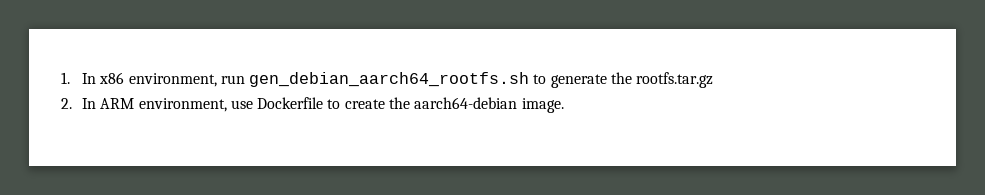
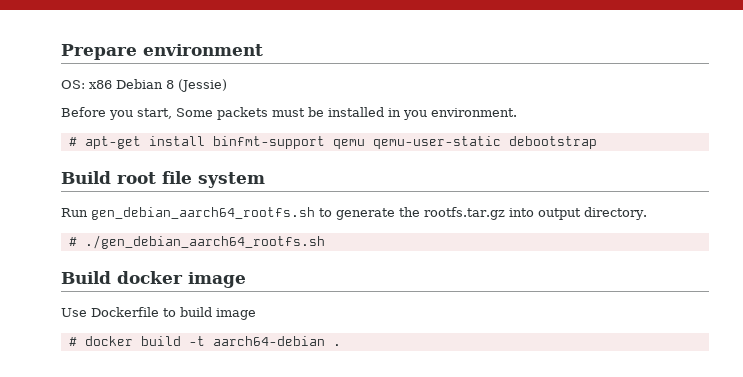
- 1. In x86 environment, run gen_debian_aarch64_rootfs.sh to generate the rootfs.tar.gz
- 2. In ARM environment, use Dockerfile to create the aarch64-debian image.
+ Prepare environment
+ OS: x86 Debian 8 (Jessie)
+ Before you start, Some packets must be installed in you environment.
+ # apt-get install binfmt-support qemu qemu-user-static debootstrap
+ Build root file system
+ Run gen_debian_aarch64_rootfs.sh to generate the rootfs.tar.gz into output directory.
+ # ./gen_debian_aarch64_rootfs.sh
+ Build docker image
+ Use Dockerfile to build image
+ # docker build -t aarch64-debian .

